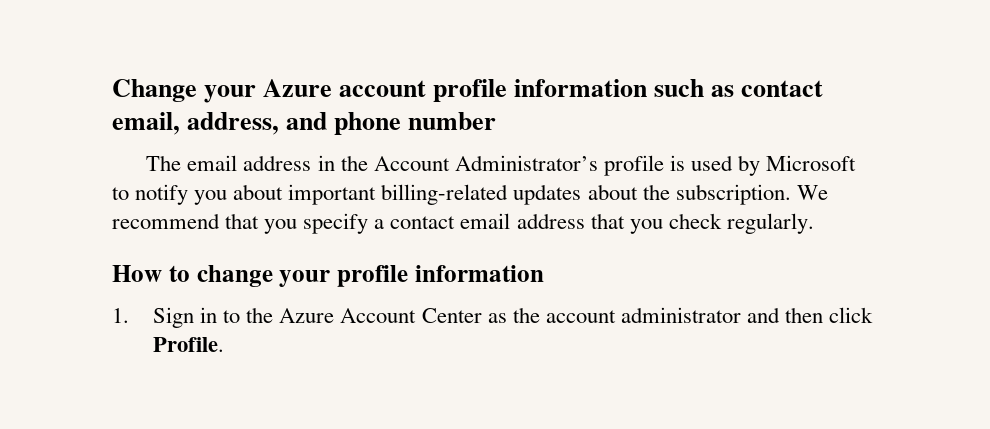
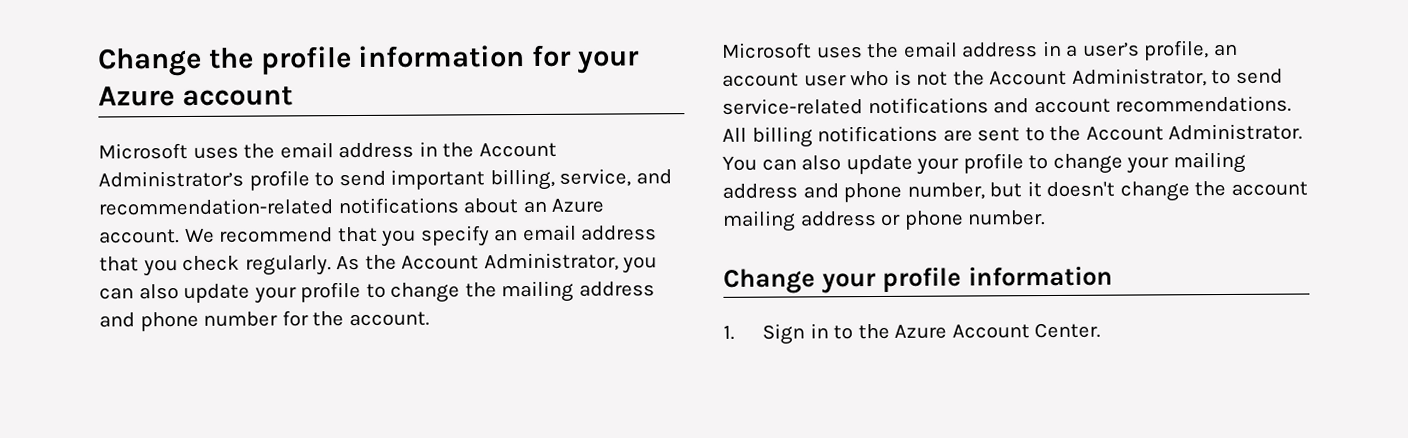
- Change your Azure account profile information such as contact email, address, and phone number
- The email address in the Account Administrator’s profile is used by Microsoft to notify you about important billing-related updates about the subscription.
+ Change the profile information for your Azure account
+ Microsoft uses the email address in the Account Administrator’s profile to send important billing, service, and recommendation-related notifications about an Azure account.
- We recommend that you specify a contact email address that you check regularly.
- How to change your profile information
+ We recommend that you specify an email address that you check regularly. As the Account Administrator, you can also update your profile to change the mailing address and phone number for the account.
+ Microsoft uses the email address in a user’s profile, an account user who is not the Account Administrator, to send service-related notifications and account recommendations. All billing notifications are sent to the Account Administrator. You can also update your profile to change your mailing address and phone number, but it doesn't change the account mailing address or phone number.
+ Change your profile information
- 1. Sign in to the Azure Account Center as the account administrator and then click Profile.
+ 1. Sign in to the Azure Account Center.

